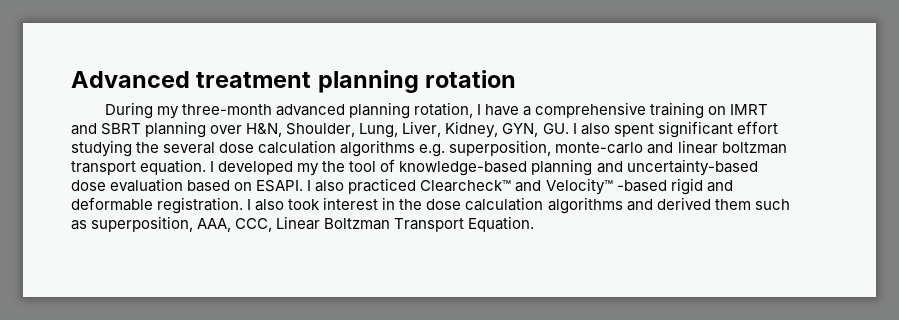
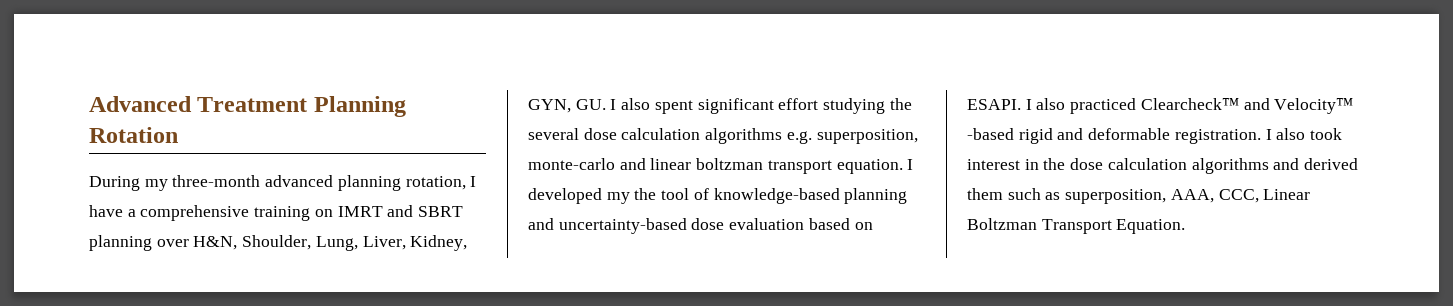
- Advanced treatment planning rotation
+ Advanced Treatment Planning Rotation

